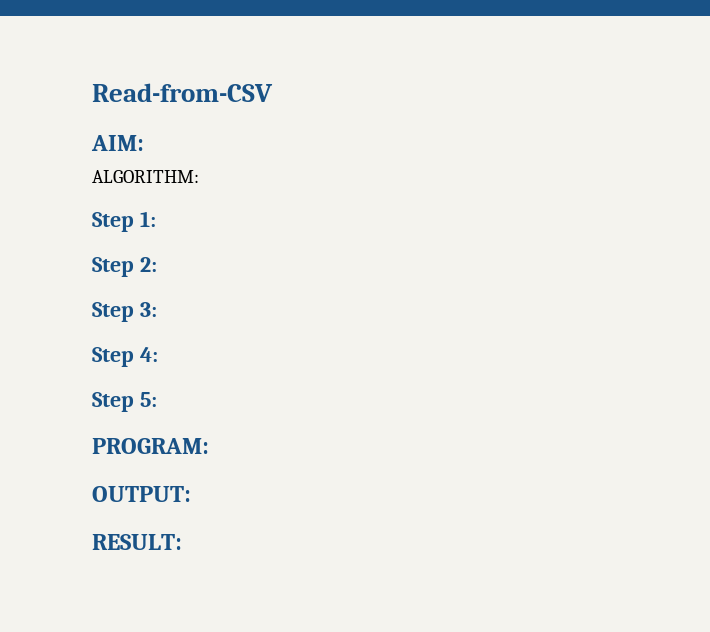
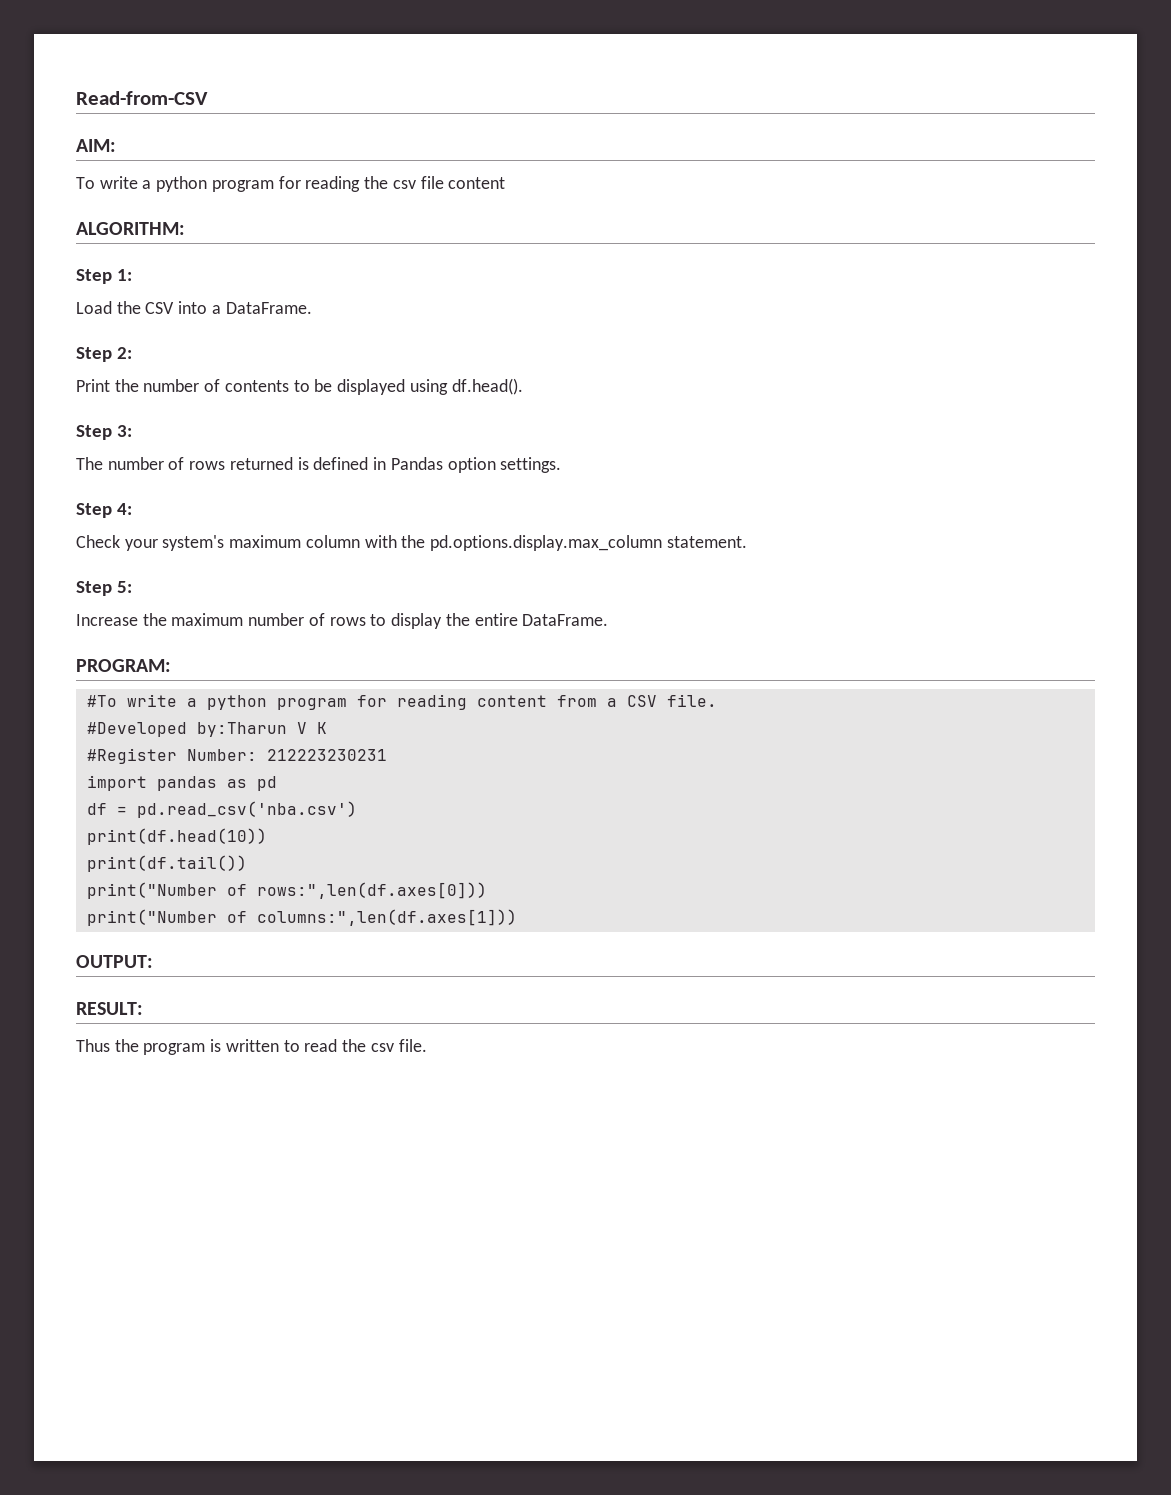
+ To write a python program for reading the csv file content
  ALGORITHM:
  Step 1:
+ Load the CSV into a DataFrame.
  Step 2:
+ Print the number of contents to be displayed using df.head().
  Step 3:
+ The number of rows returned is defined in Pandas option settings.
  Step 4:
+ Check your system's maximum column with the pd.options.display.max_column statement.
  Step 5:
+ Increase the maximum number of rows to display the entire DataFrame.
  PROGRAM:
+ #To write a python program for reading content from a CSV file.
+ #Developed by:Tharun V K
+ #Register Number: 212223230231
+ import pandas as pd
+ df = pd.read_csv('nba.csv')
+ print(df.head(10))
+ print(df.tail())
+ print("Number of rows:",len(df.axes[0]))
+ print("Number of columns:",len(df.axes[1]))
  OUTPUT:
  RESULT:
+ Thus the program is written to read the csv file.

